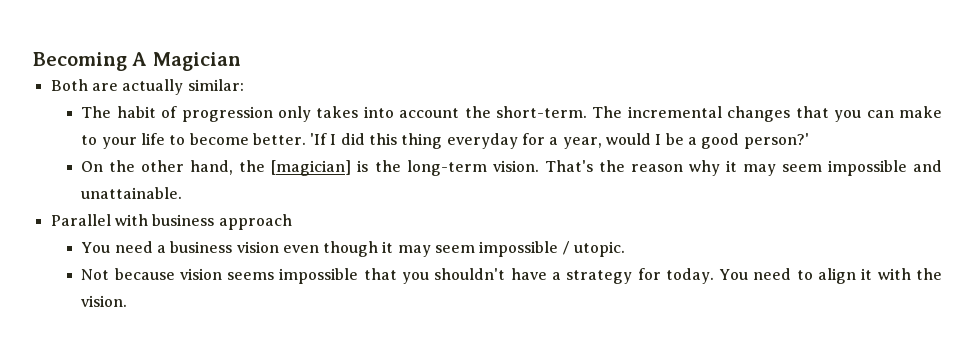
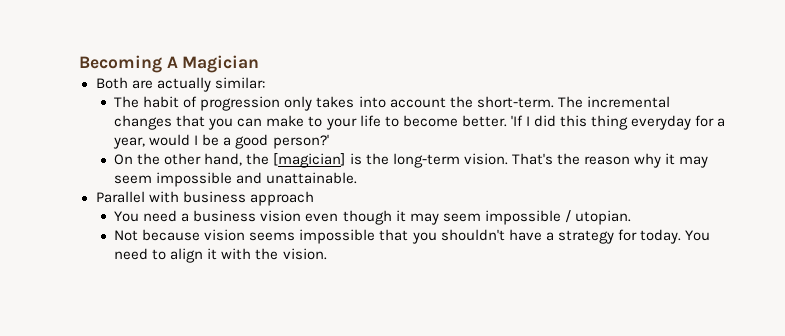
- You need a business vision even though it may seem impossible / utopic.
+ You need a business vision even though it may seem impossible / utopian.

